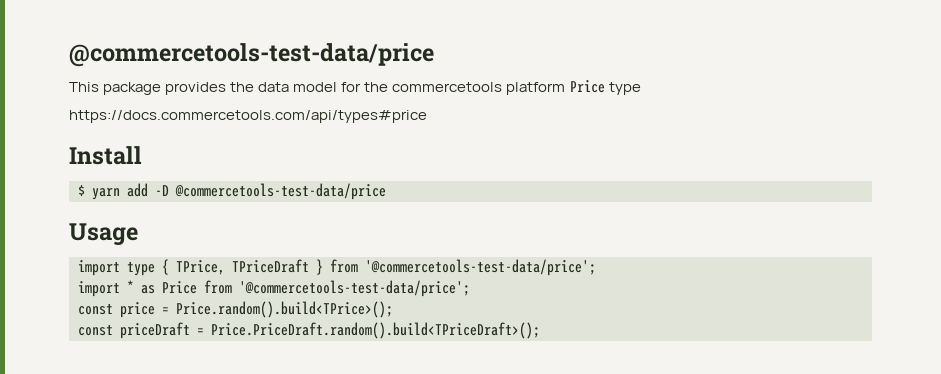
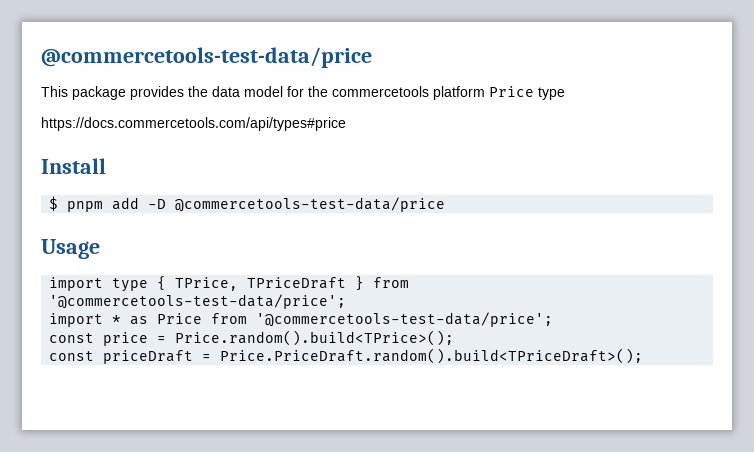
- $ yarn add -D @commercetools-test-data/price
+ $ pnpm add -D @commercetools-test-data/price

